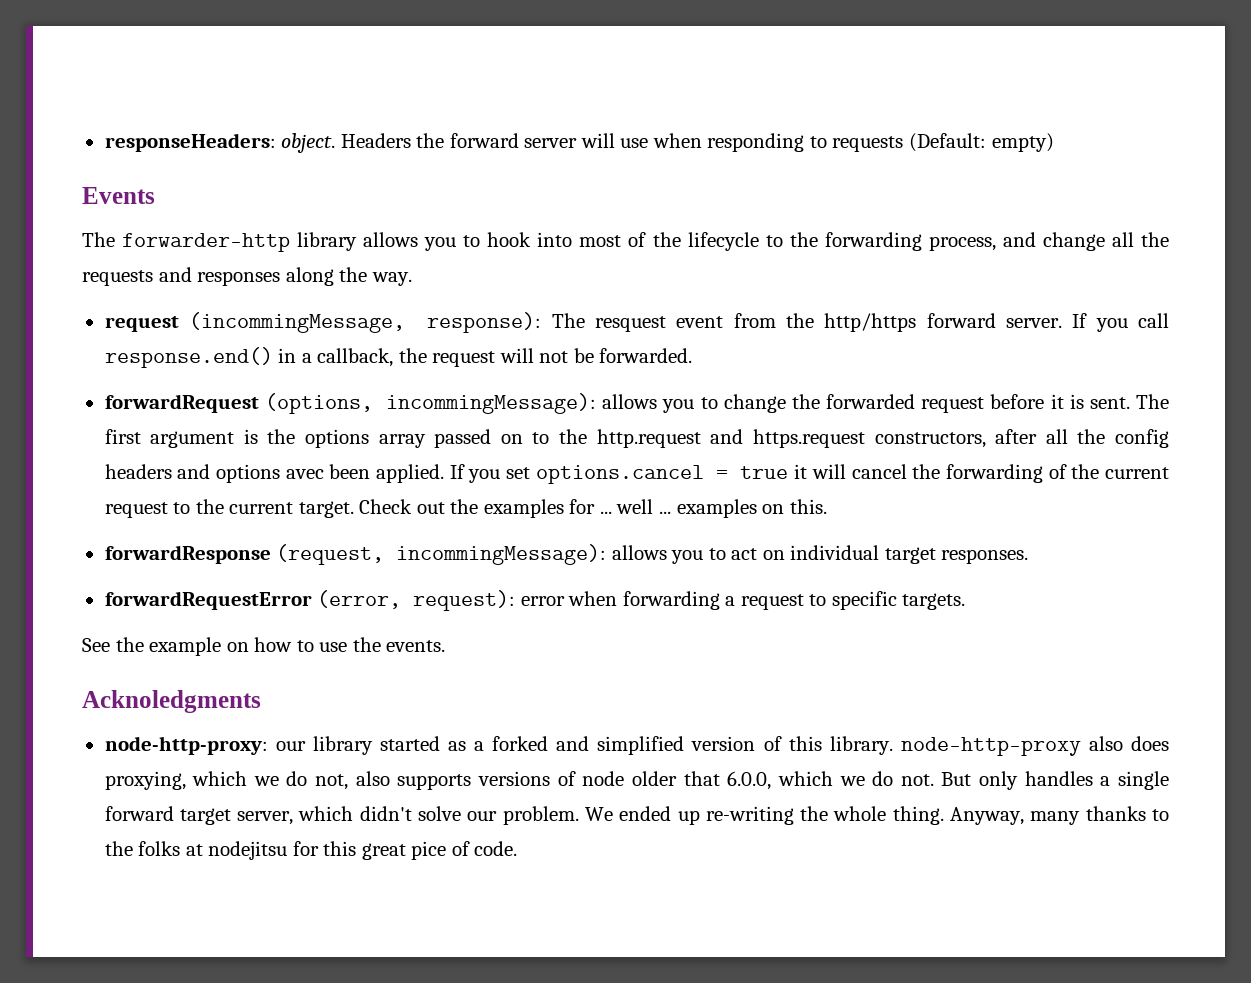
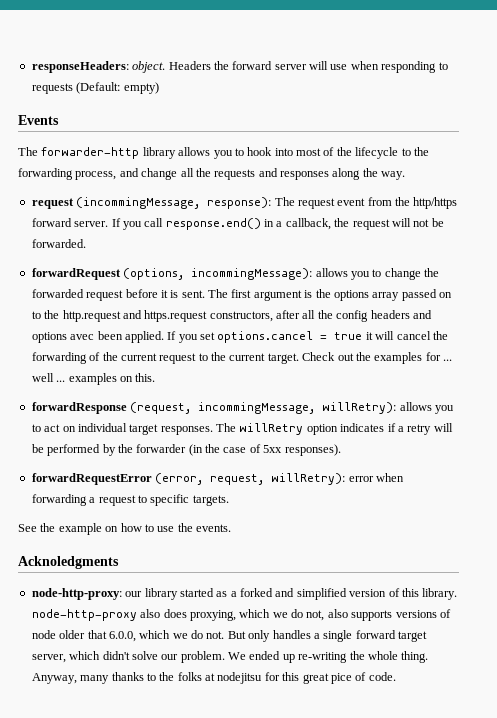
- request (incommingMessage, response): The resquest event from the http/https forward server.
+ request (incommingMessage, response): The request event from the http/https forward server.
- forwardResponse (request, incommingMessage): allows you to act on individual target responses.
+ forwardResponse (request, incommingMessage, willRetry): allows you to act on individual target responses. The willRetry option indicates if a retry will be performed by the forwarder (in the case of 5xx responses).
- forwardRequestError (error, request): error when forwarding a request to specific targets.
+ forwardRequestError (error, request, willRetry): error when forwarding a request to specific targets.

